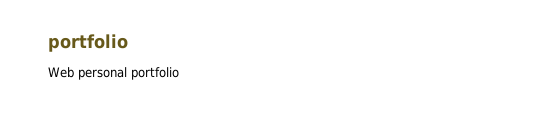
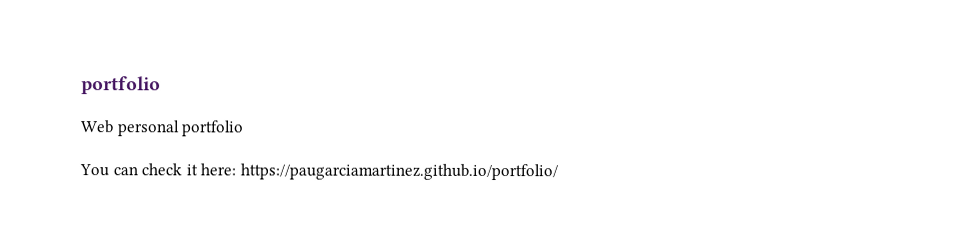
+ You can check it here: https://paugarciamartinez.github.io/portfolio/

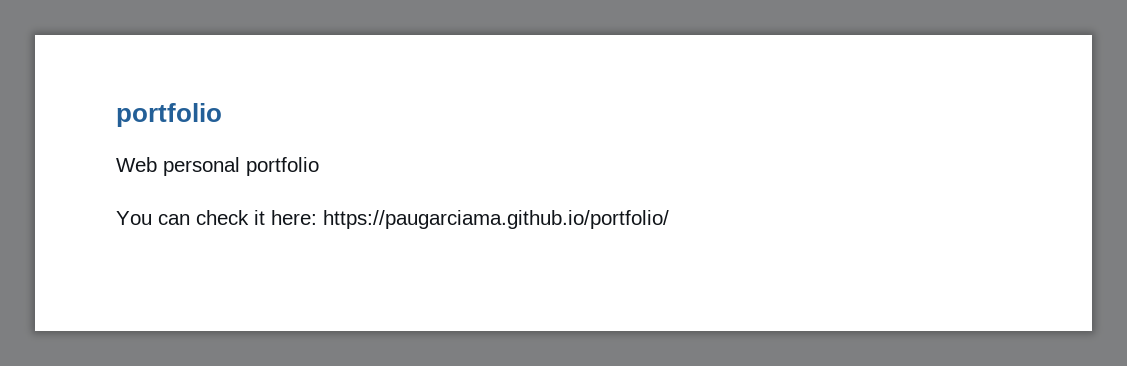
- You can check it here: https://paugarciamartinez.github.io/portfolio/
+ You can check it here: https://paugarciama.github.io/portfolio/

